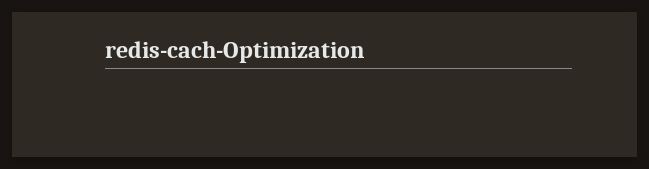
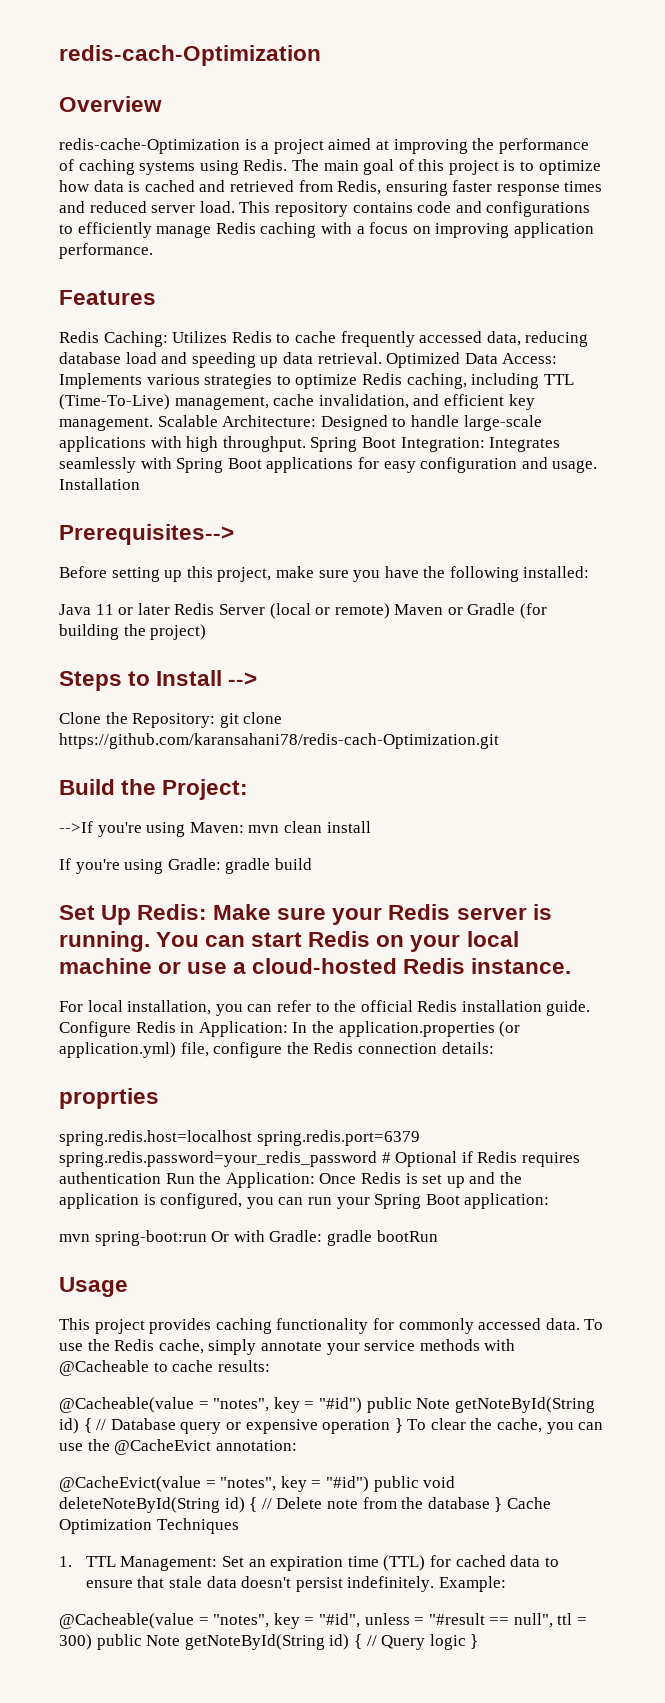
+ Overview
+ redis-cache-Optimization is a project aimed at improving the performance of caching systems using Redis. The main goal of this project is to optimize how data is cached and retrieved from Redis, ensuring faster response times and reduced server load. This repository contains code and configurations to efficiently manage Redis caching with a focus on improving application performance.
+ Features
+ Redis Caching: Utilizes Redis to cache frequently accessed data, reducing database load and speeding up data retrieval. Optimized Data Access: Implements various strategies to optimize Redis caching, including TTL (Time-To-Live) management, cache invalidation, and efficient key management. Scalable Architecture: Designed to handle large-scale applications with high throughput. Spring Boot Integration: Integrates seamlessly with Spring Boot applications for easy configuration and usage. Installation
+ Prerequisites-->
+ Before setting up this project, make sure you have the following installed:
+ Java 11 or later Redis Server (local or remote) Maven or Gradle (for building the project)
+ Steps to Install -->
+ Clone the Repository: git clone https://github.com/karansahani78/redis-cach-Optimization.git
+ Build the Project:
+ -->If you're using Maven: mvn clean install
+ If you're using Gradle: gradle build
+ Set Up Redis: Make sure your Redis server is running. You can start Redis on your local machine or use a cloud-hosted Redis instance.
+ For local installation, you can refer to the official Redis installation guide. Configure Redis in Application: In the application.properties (or application.yml) file, configure the Redis connection details:
+ proprties
+ spring.redis.host=localhost spring.redis.port=6379 spring.redis.password=your_redis_password # Optional if Redis requires authentication Run the Application: Once Redis is set up and the application is configured, you can run your Spring Boot application:
+ mvn spring-boot:run Or with Gradle: gradle bootRun
+ Usage
+ This project provides caching functionality for commonly accessed data. To use the Redis cache, simply annotate your service methods with @Cacheable to cache results:
+ @Cacheable(value = "notes", key = "#id") public Note getNoteById(String id) { // Database query or expensive operation } To clear the cache, you can use the @CacheEvict annotation:
+ @CacheEvict(value = "notes", key = "#id") public void deleteNoteById(String id) { // Delete note from the database } Cache Optimization Techniques
+ 1. TTL Management: Set an expiration time (TTL) for cached data to ensure that stale data doesn't persist indefinitely. Example:
+ @Cacheable(value = "notes", key = "#id", unless = "#result == null", ttl = 300) public Note getNoteById(String id) { // Query logic }

